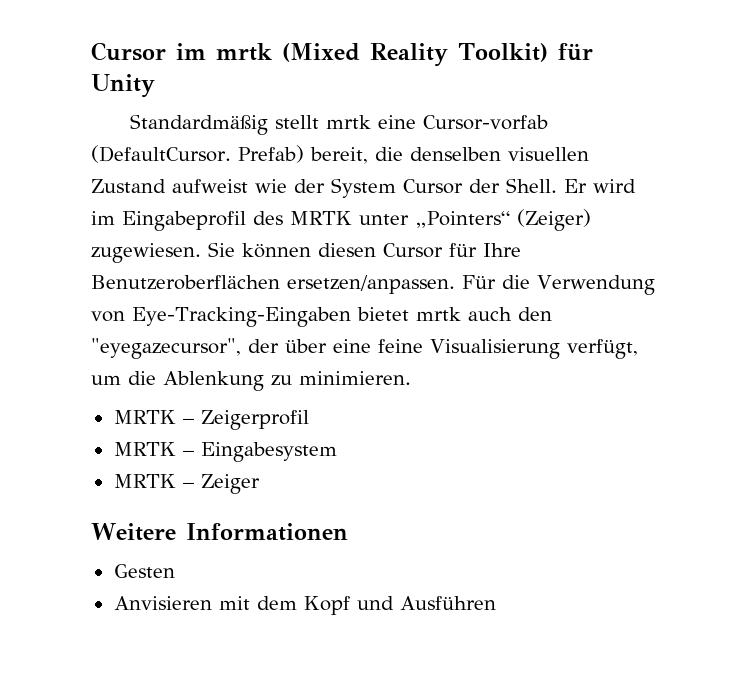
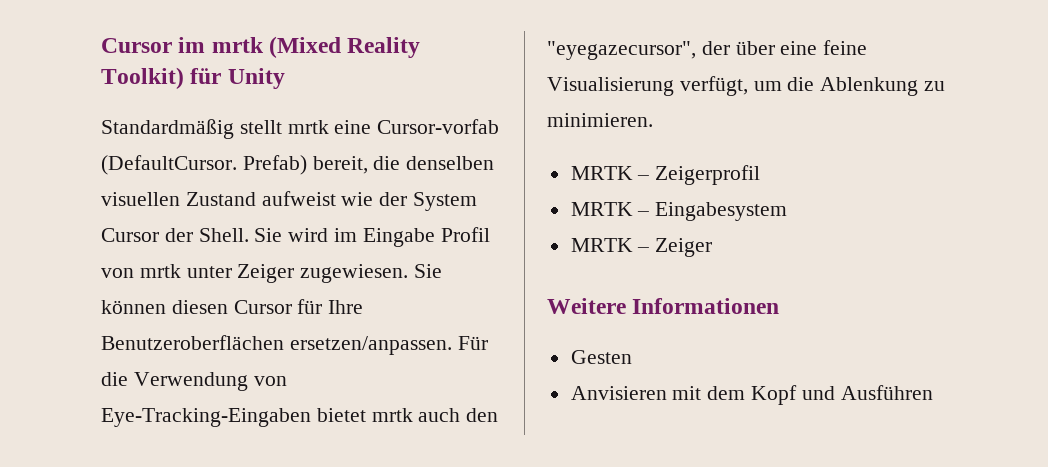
- Er wird im Eingabeprofil des MRTK unter „Pointers“ (Zeiger) zugewiesen.
+ Sie wird im Eingabe Profil von mrtk unter Zeiger zugewiesen.

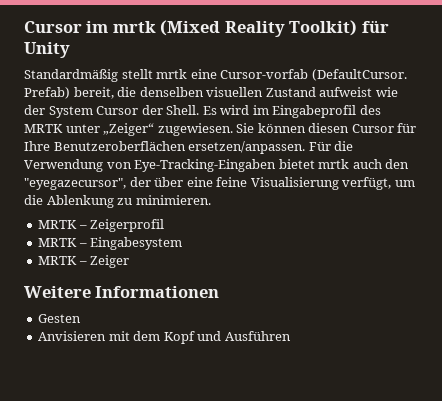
- Sie wird im Eingabe Profil von mrtk unter Zeiger zugewiesen.
+ Es wird im Eingabeprofil des MRTK unter „Zeiger“ zugewiesen.

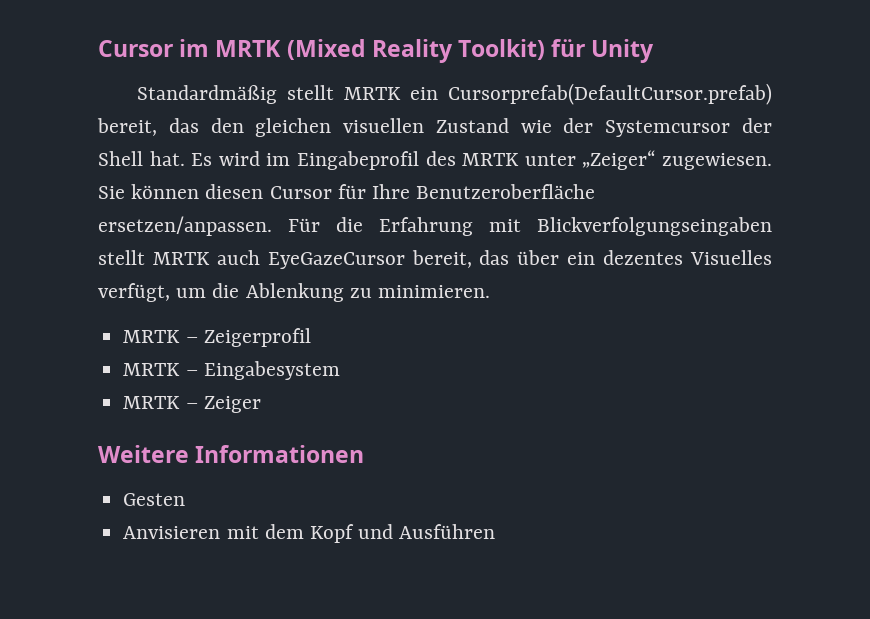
- Cursor im mrtk (Mixed Reality Toolkit) für Unity
+ Cursor im MRTK (Mixed Reality Toolkit) für Unity
- Standardmäßig stellt mrtk eine Cursor-vorfab (DefaultCursor. Prefab) bereit, die denselben visuellen Zustand aufweist wie der System Cursor der Shell.
+ Standardmäßig stellt MRTK ein Cursorprefab(DefaultCursor.prefab) bereit, das den gleichen visuellen Zustand wie der Systemcursor der Shell hat.
- Sie können diesen Cursor für Ihre Benutzeroberflächen ersetzen/anpassen.
+ Sie können diesen Cursor für Ihre Benutzeroberfläche ersetzen/anpassen.
- Für die Verwendung von Eye-Tracking-Eingaben bietet mrtk auch den "eyegazecursor", der über eine feine Visualisierung verfügt, um die Ablenkung zu minimieren.
+ Für die Erfahrung mit Blickverfolgungseingaben stellt MRTK auch EyeGazeCursor bereit, das über ein dezentes Visuelles verfügt, um die Ablenkung zu minimieren.

